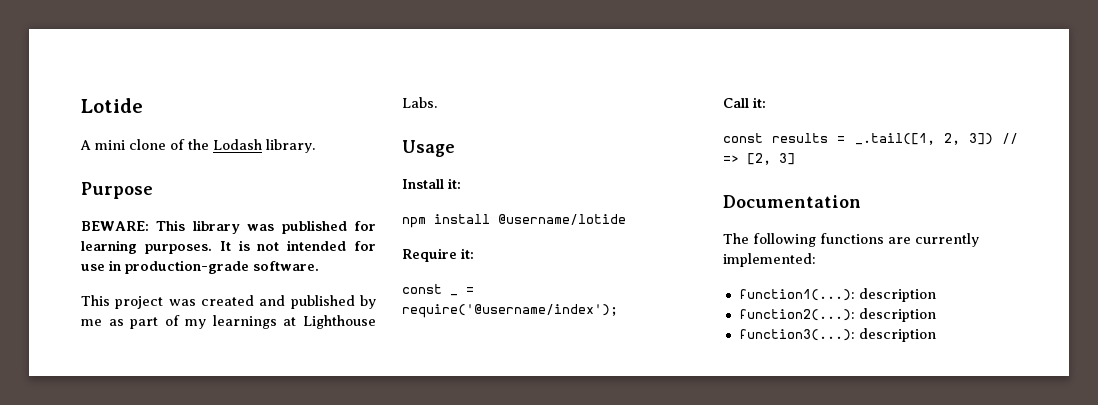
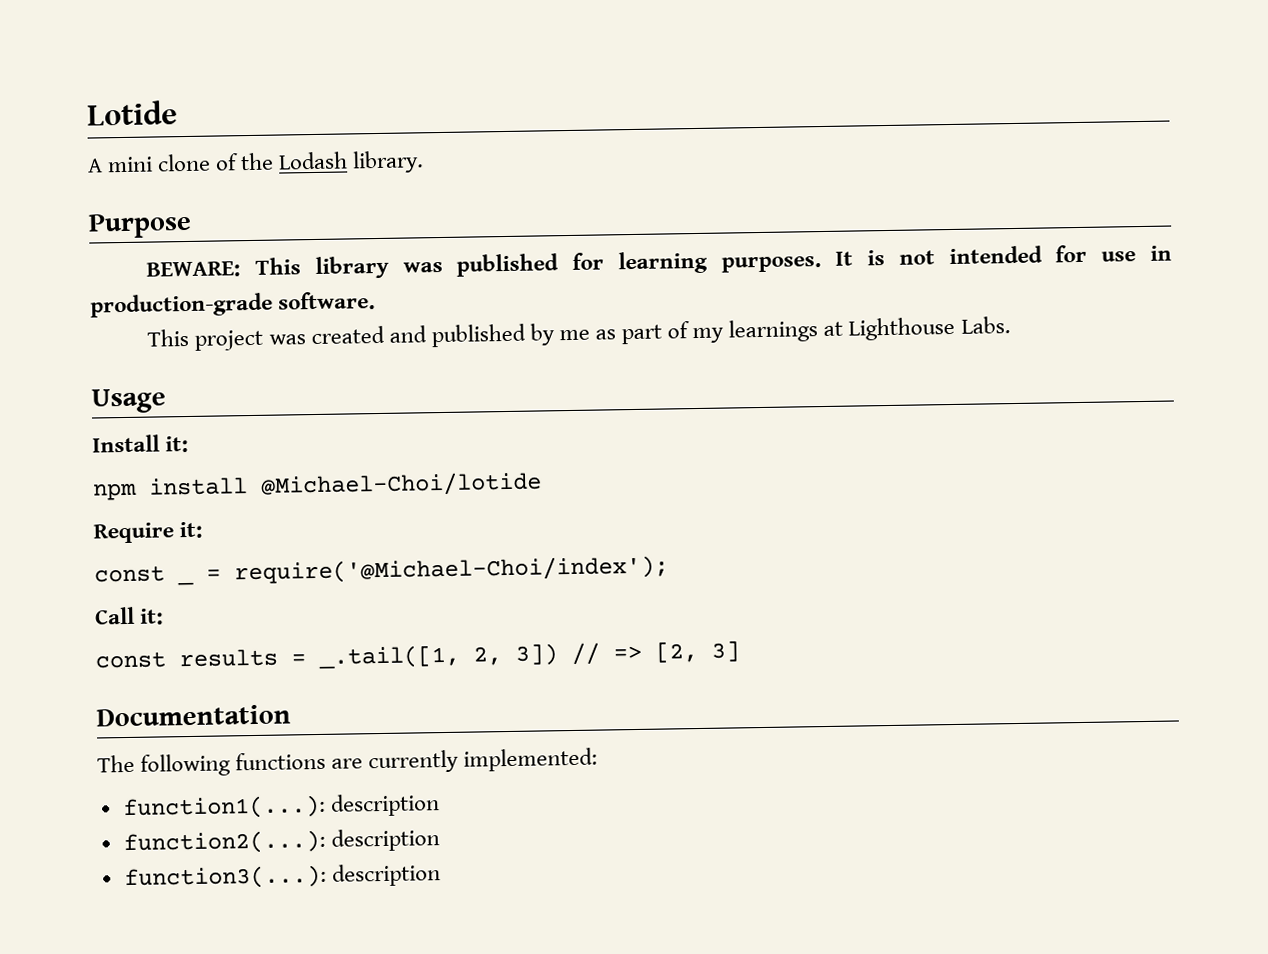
- npm install @username/lotide
+ npm install @Michael-Choi/lotide
- const _ = require('@username/index');
+ const _ = require('@Michael-Choi/index');

